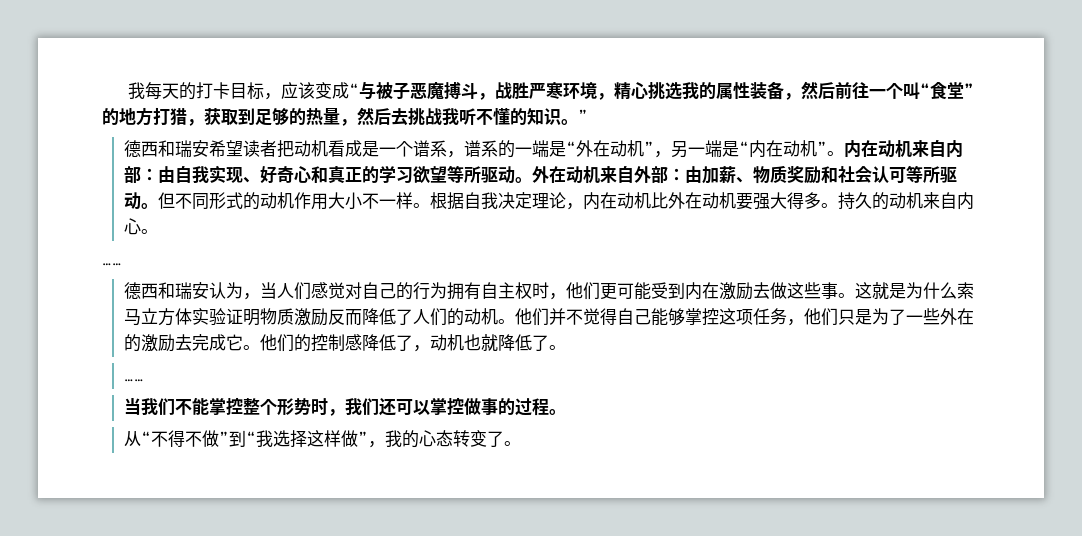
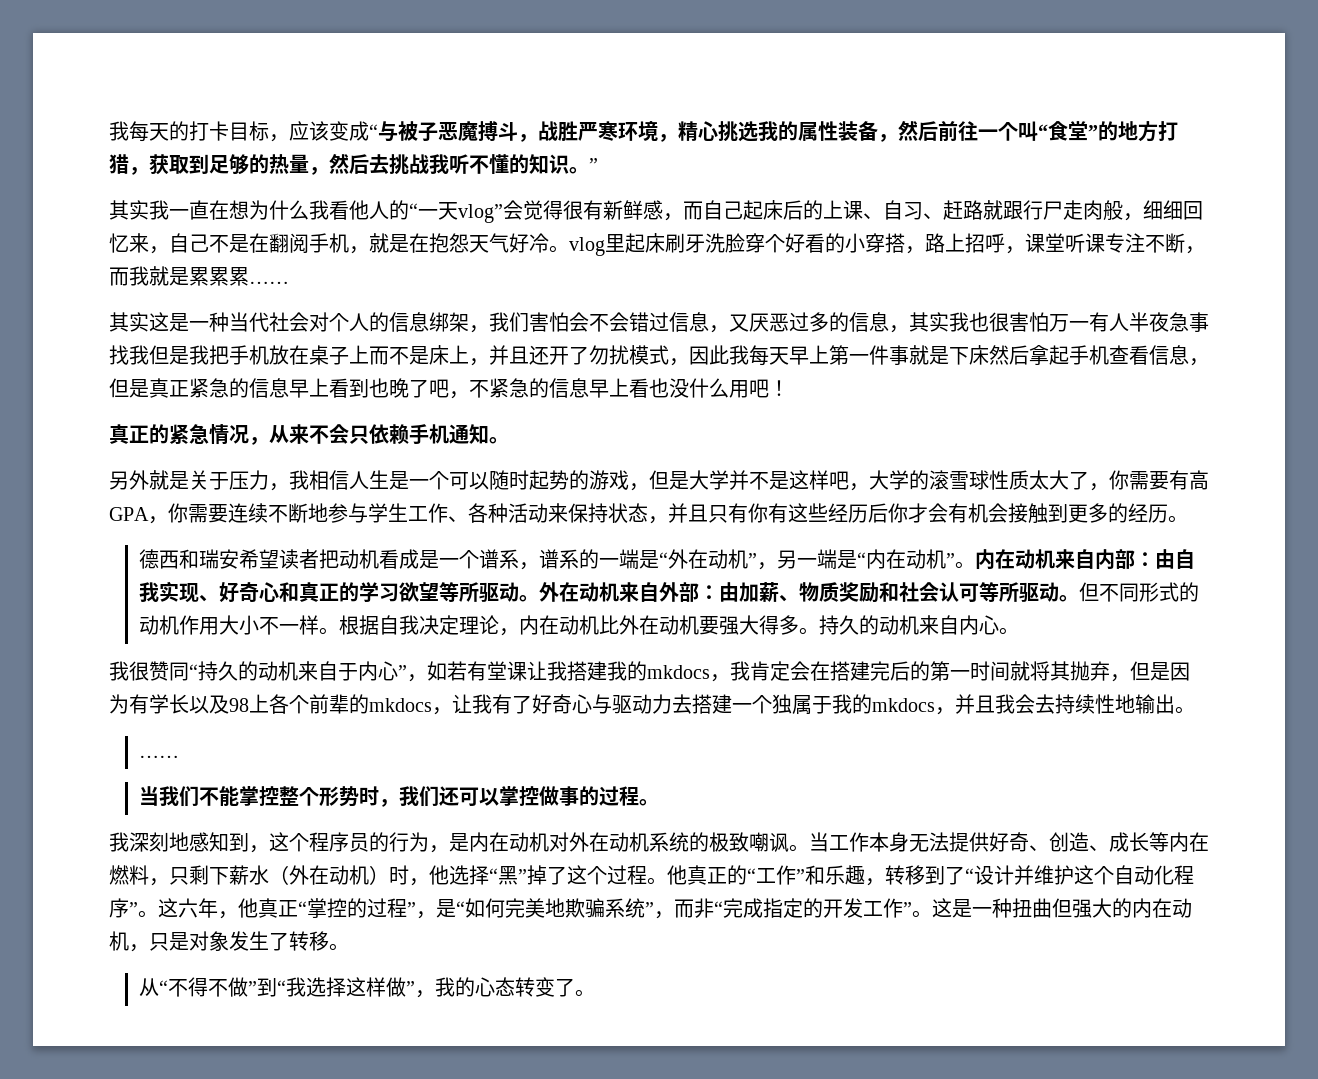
+ 其实我一直在想为什么我看他人的“一天vlog”会觉得很有新鲜感，而自己起床后的上课、自习、赶路就跟行尸走肉般，细细回忆来，自己不是在翻阅手机，就是在抱怨天气好冷。vlog里起床刷牙洗脸穿个好看的小穿搭，路上招呼，课堂听课专注不断，而我就是累累累……
+ 其实这是一种当代社会对个人的信息绑架，我们害怕会不会错过信息，又厌恶过多的信息，其实我也很害怕万一有人半夜急事找我但是我把手机放在桌子上而不是床上，并且还开了勿扰模式，因此我每天早上第一件事就是下床然后拿起手机查看信息，但是真正紧急的信息早上看到也晚了吧，不紧急的信息早上看也没什么用吧！
+ 真正的紧急情况，从来不会只依赖手机通知。
+ 另外就是关于压力，我相信人生是一个可以随时起势的游戏，但是大学并不是这样吧，大学的滚雪球性质太大了，你需要有高GPA，你需要连续不断地参与学生工作、各种活动来保持状态，并且只有你有这些经历后你才会有机会接触到更多的经历。
  持久的动机来自内心。
- ……
- 德西和瑞安认为，当人们感觉对自己的行为拥有自主权时，他们更可能受到内在激励去做这些事。这就是为什么索马立方体实验证明物质激励反而降低了人们的动机。他们并不觉得自己能够掌控这项任务，他们只是为了一些外在的激励去完成它。他们的控制感降低了，动机也就降低了。
+ 我很赞同“持久的动机来自于内心”，如若有堂课让我搭建我的mkdocs，我肯定会在搭建完后的第一时间就将其抛弃，但是因为有学长以及98上各个前辈的mkdocs，让我有了好奇心与驱动力去搭建一个独属于我的mkdocs，并且我会去持续性地输出。
+ 我深刻地感知到，这个程序员的行为，是内在动机对外在动机系统的极致嘲讽。当工作本身无法提供好奇、创造、成长等内在燃料，只剩下薪水（外在动机）时，他选择“黑”掉了这个过程。他真正的“工作”和乐趣，转移到了“设计并维护这个自动化程序”。这六年，他真正“掌控的过程”，是“如何完美地欺骗系统”，而非“完成指定的开发工作”。这是一种扭曲但强大的内在动机，只是对象发生了转移。

